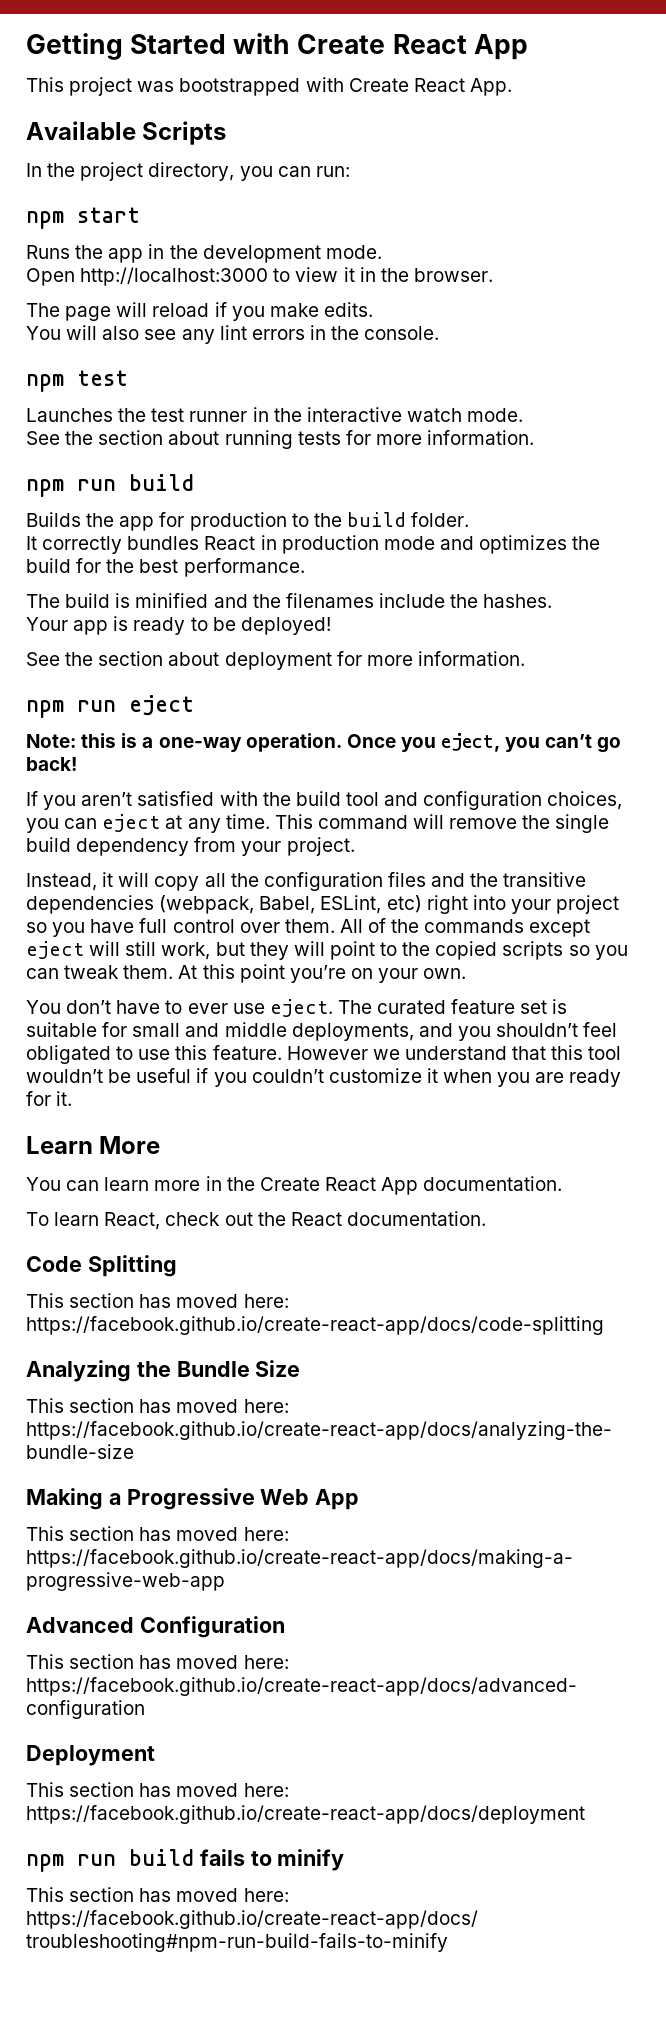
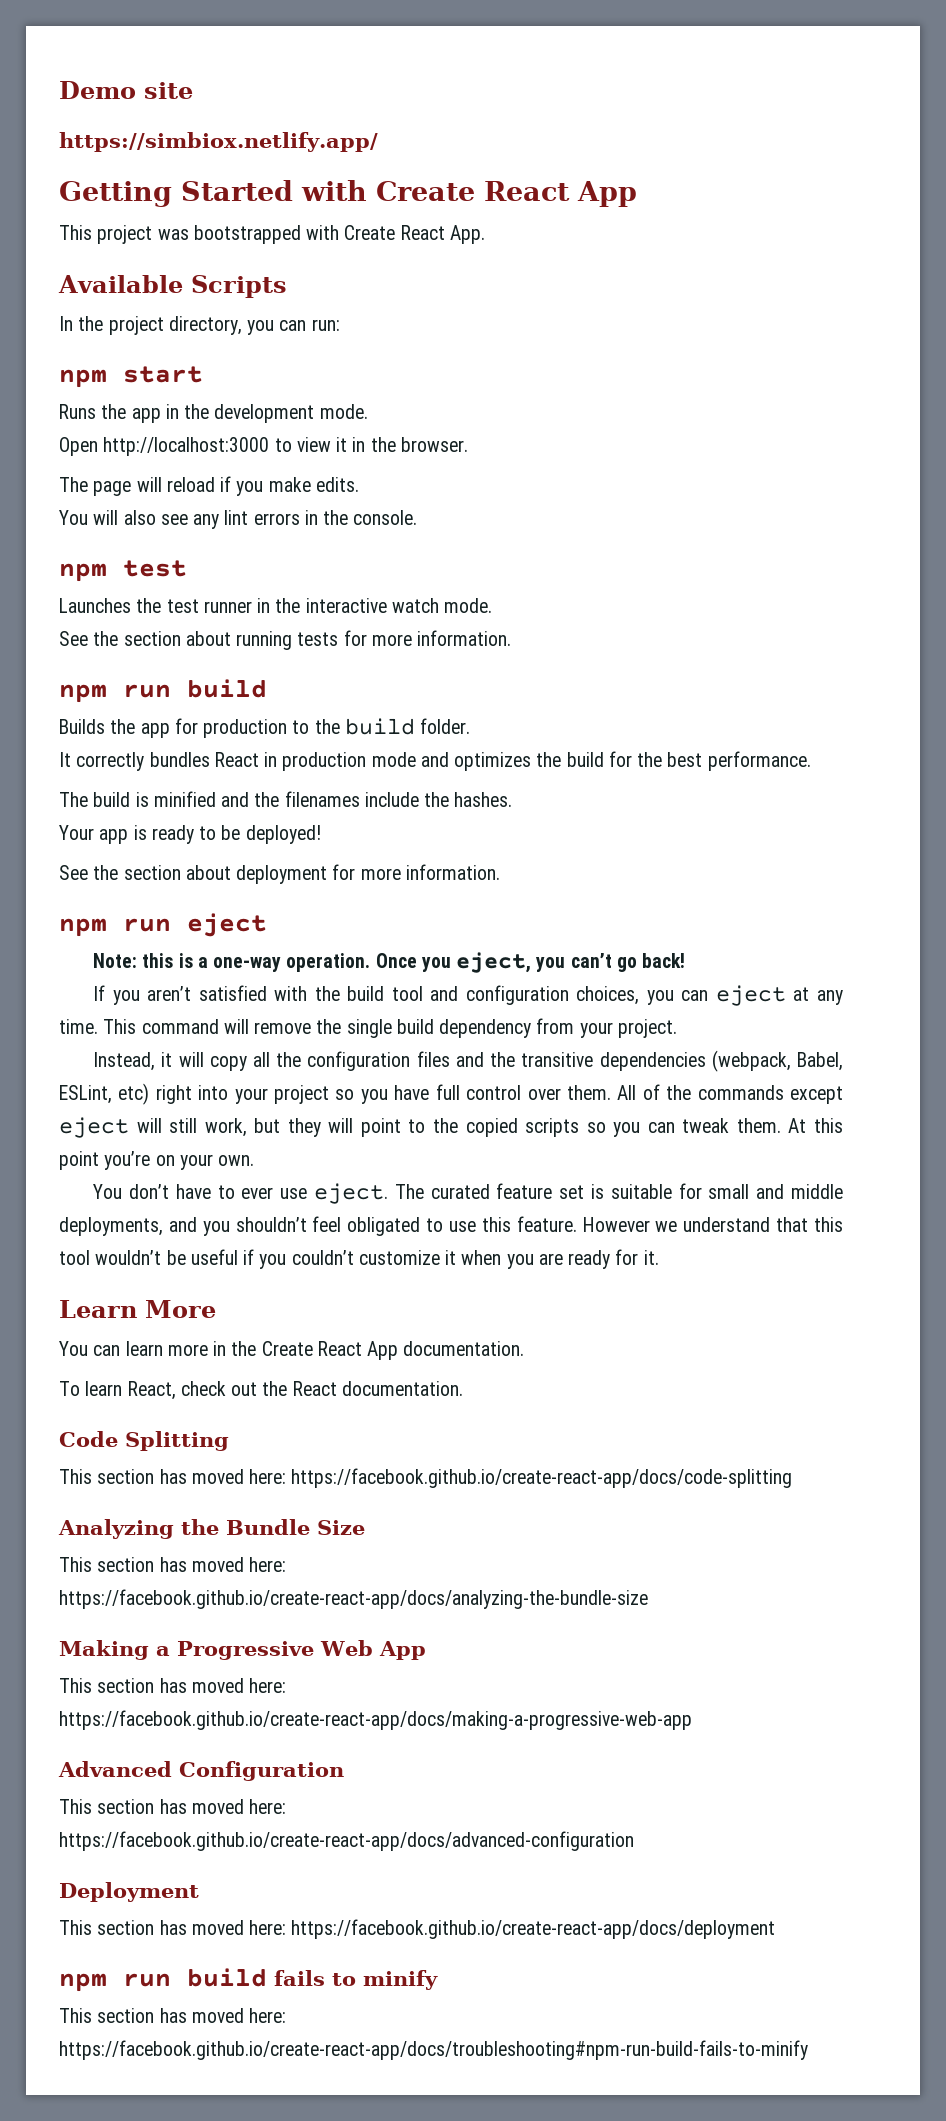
+ Demo site
+ https://simbiox.netlify.app/

